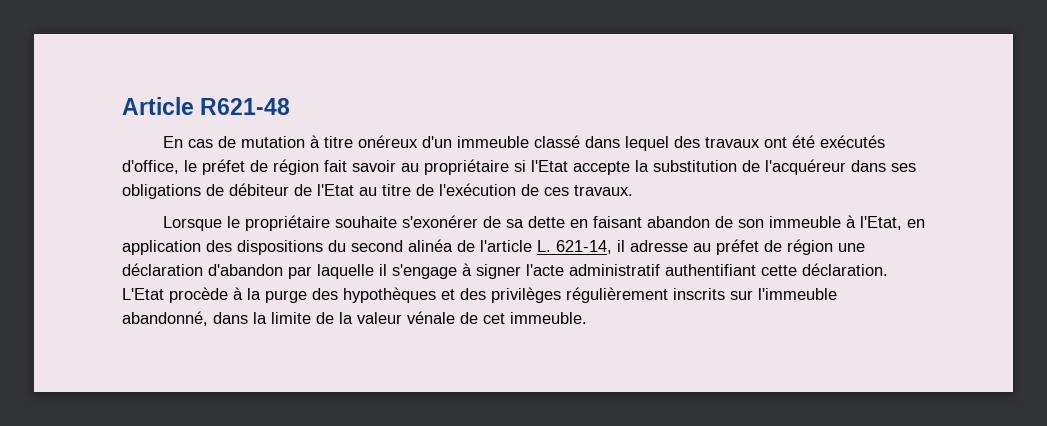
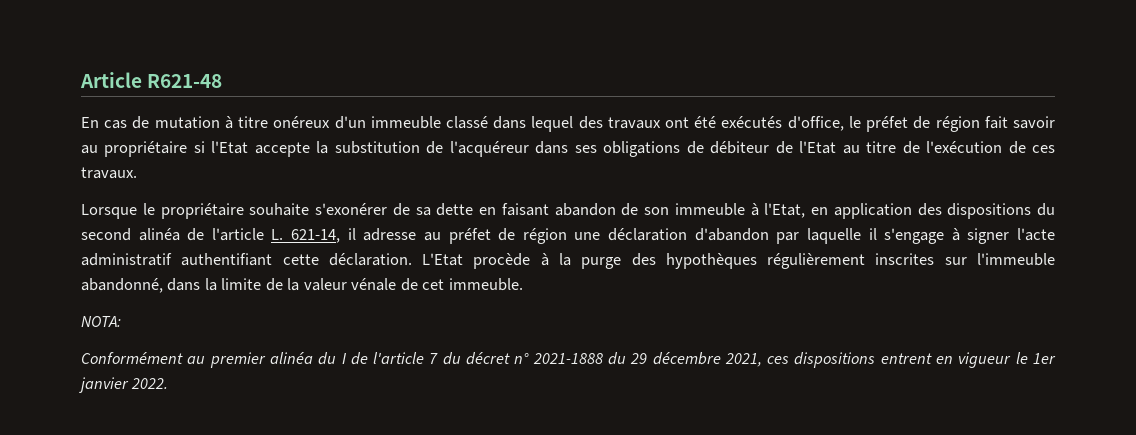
- L'Etat procède à la purge des hypothèques et des privilèges régulièrement inscrits sur l'immeuble abandonné, dans la limite de la valeur vénale de cet immeuble.
+ L'Etat procède à la purge des hypothèques régulièrement inscrites sur l'immeuble abandonné, dans la limite de la valeur vénale de cet immeuble.
+ NOTA:
+ Conformément au premier alinéa du I de l'article 7 du décret n° 2021-1888 du 29 décembre 2021, ces dispositions entrent en vigueur le 1er janvier 2022.

